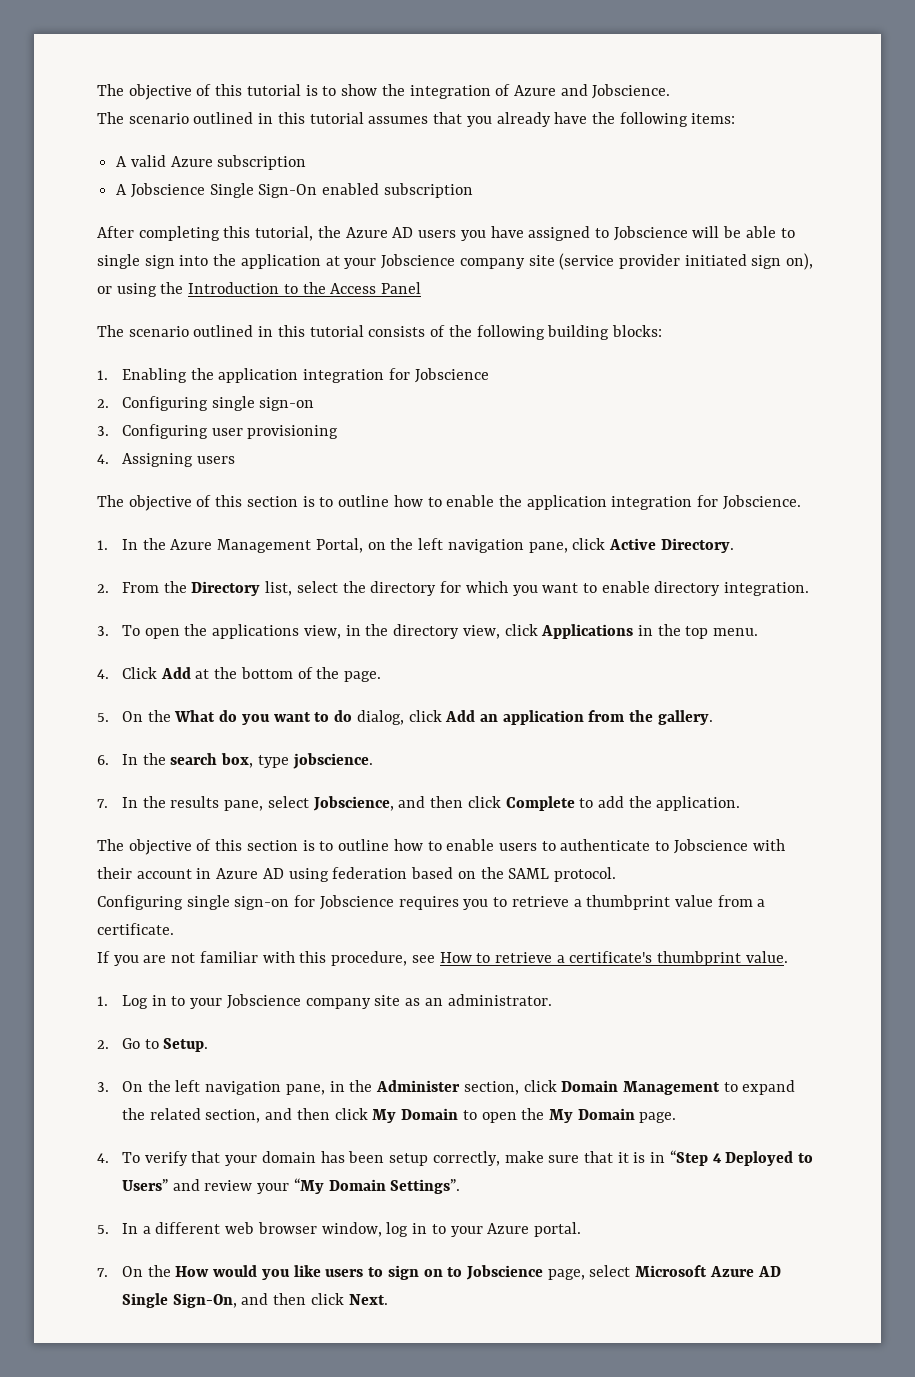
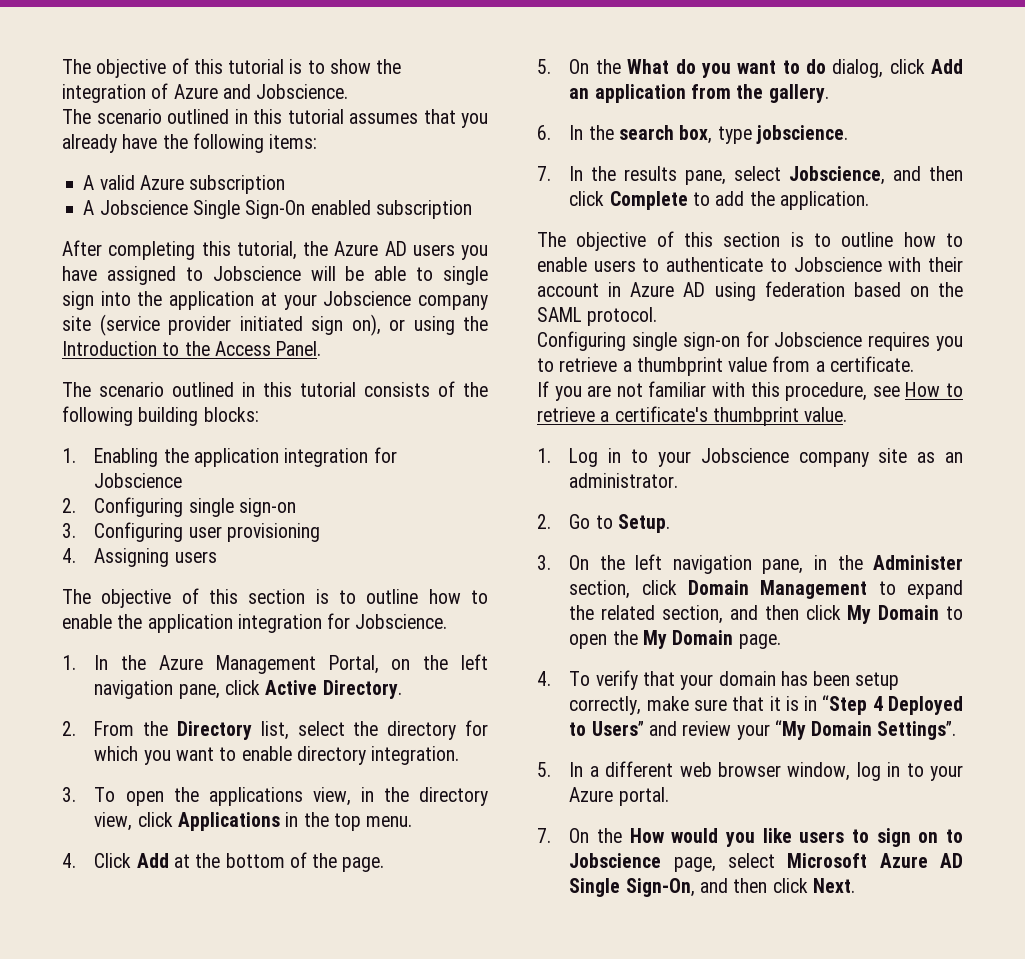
- After completing this tutorial, the Azure AD users you have assigned to Jobscience will be able to single sign into the application at your Jobscience company site (service provider initiated sign on), or using the Introduction to the Access Panel
+ After completing this tutorial, the Azure AD users you have assigned to Jobscience will be able to single sign into the application at your Jobscience company site (service provider initiated sign on), or using the Introduction to the Access Panel.

